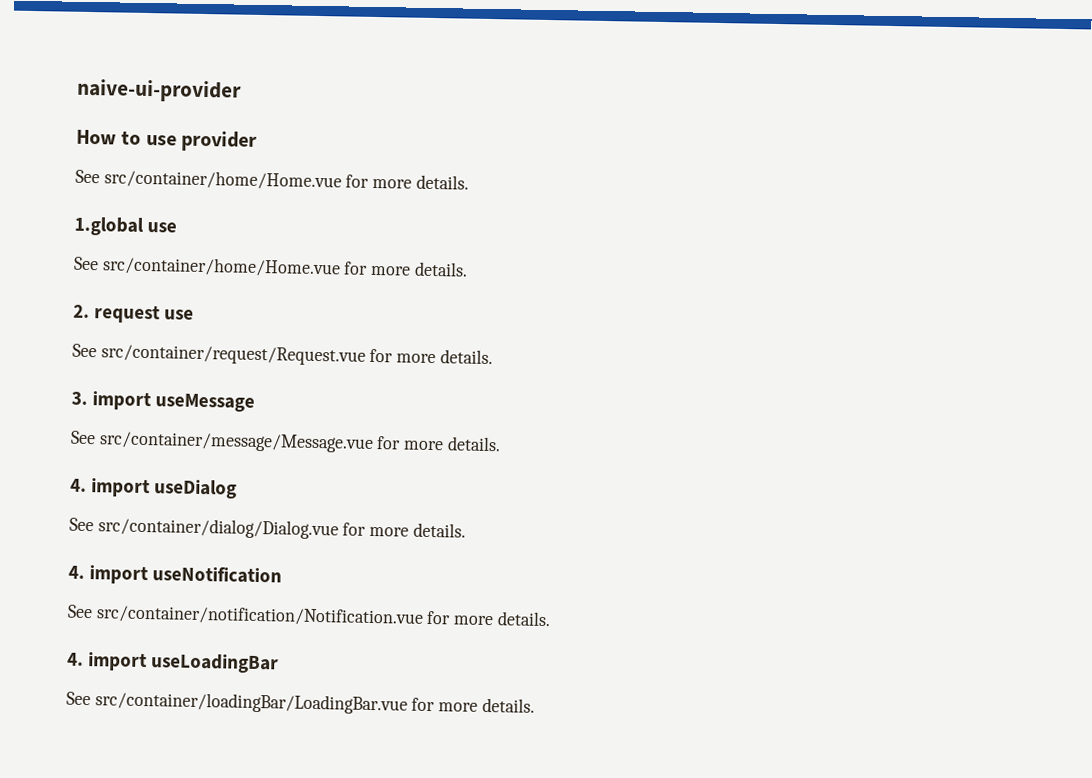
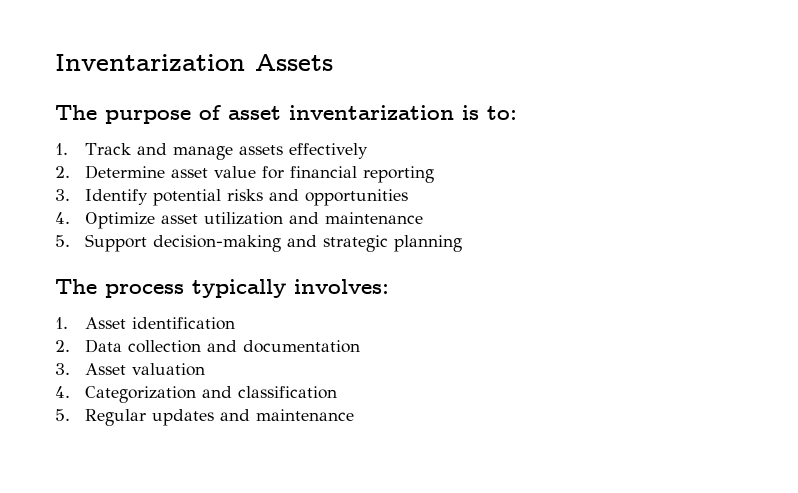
- naive-ui-provider
- How to use provider
- See src/container/home/Home.vue for more details.
- 1.global use
- See src/container/home/Home.vue for more details.
- 2. request use
- See src/container/request/Request.vue for more details.
- 3. import useMessage
- See src/container/message/Message.vue for more details.
- 4. import useDialog
- See src/container/dialog/Dialog.vue for more details.
- 4. import useNotification
- See src/container/notification/Notification.vue for more details.
- 4. import useLoadingBar
- See src/container/loadingBar/LoadingBar.vue for more details.
+ Inventarization Assets
+ The purpose of asset inventarization is to:
+ 1. Track and manage assets effectively
+ 2. Determine asset value for financial reporting
+ 3. Identify potential risks and opportunities
+ 4. Optimize asset utilization and maintenance
+ 5. Support decision-making and strategic planning
+ The process typically involves:
+ 1. Asset identification
+ 2. Data collection and documentation
+ 3. Asset valuation
+ 4. Categorization and classification
+ 5. Regular updates and maintenance

